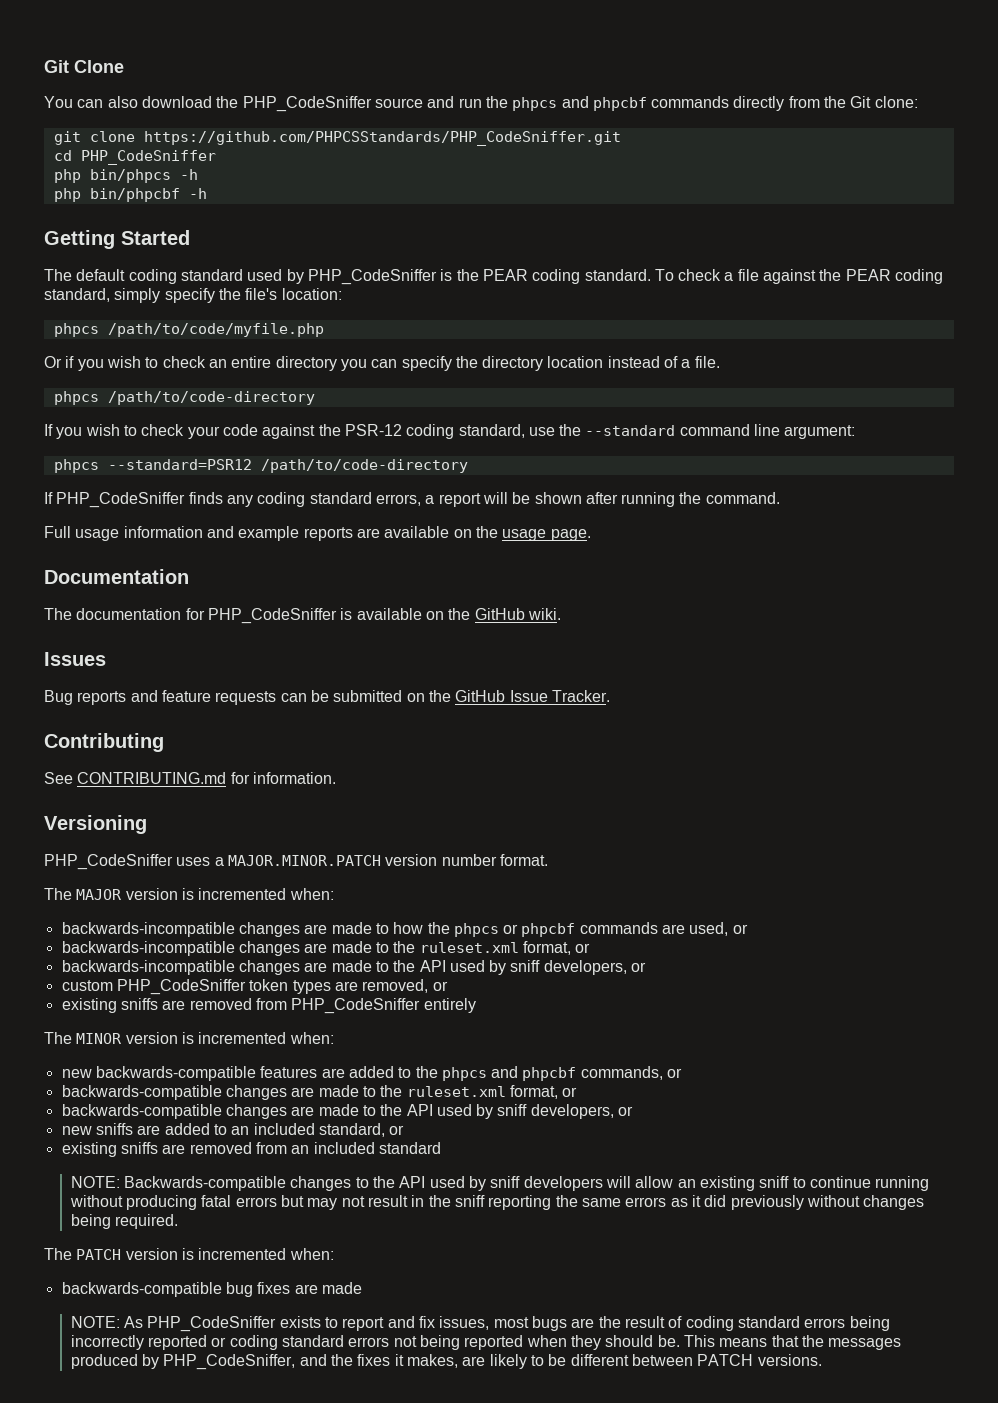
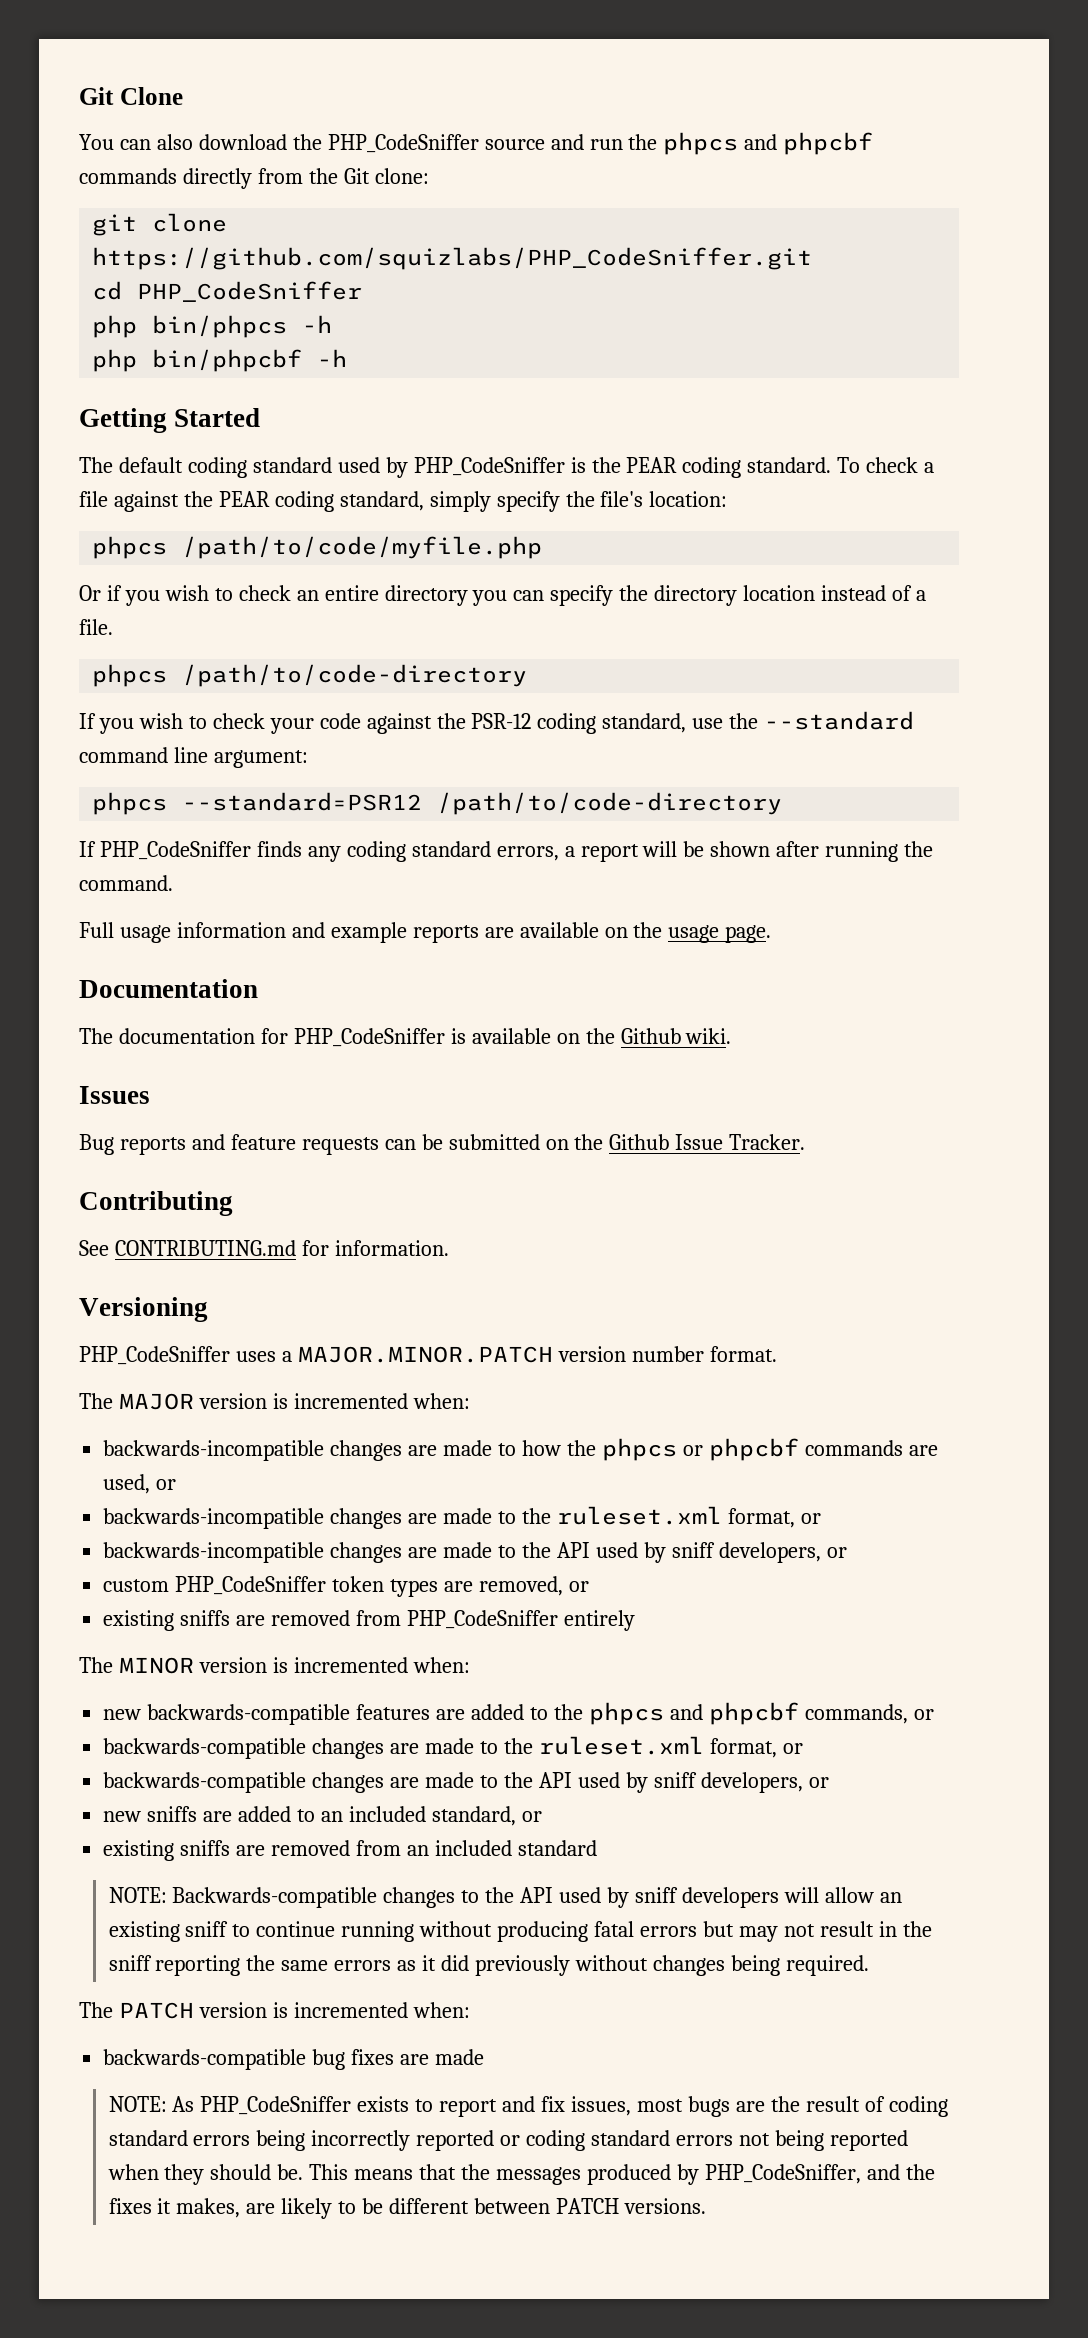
- git clone https://github.com/PHPCSStandards/PHP_CodeSniffer.git
+ git clone https://github.com/squizlabs/PHP_CodeSniffer.git
- The documentation for PHP_CodeSniffer is available on the GitHub wiki.
+ The documentation for PHP_CodeSniffer is available on the Github wiki.
- Bug reports and feature requests can be submitted on the GitHub Issue Tracker.
+ Bug reports and feature requests can be submitted on the Github Issue Tracker.

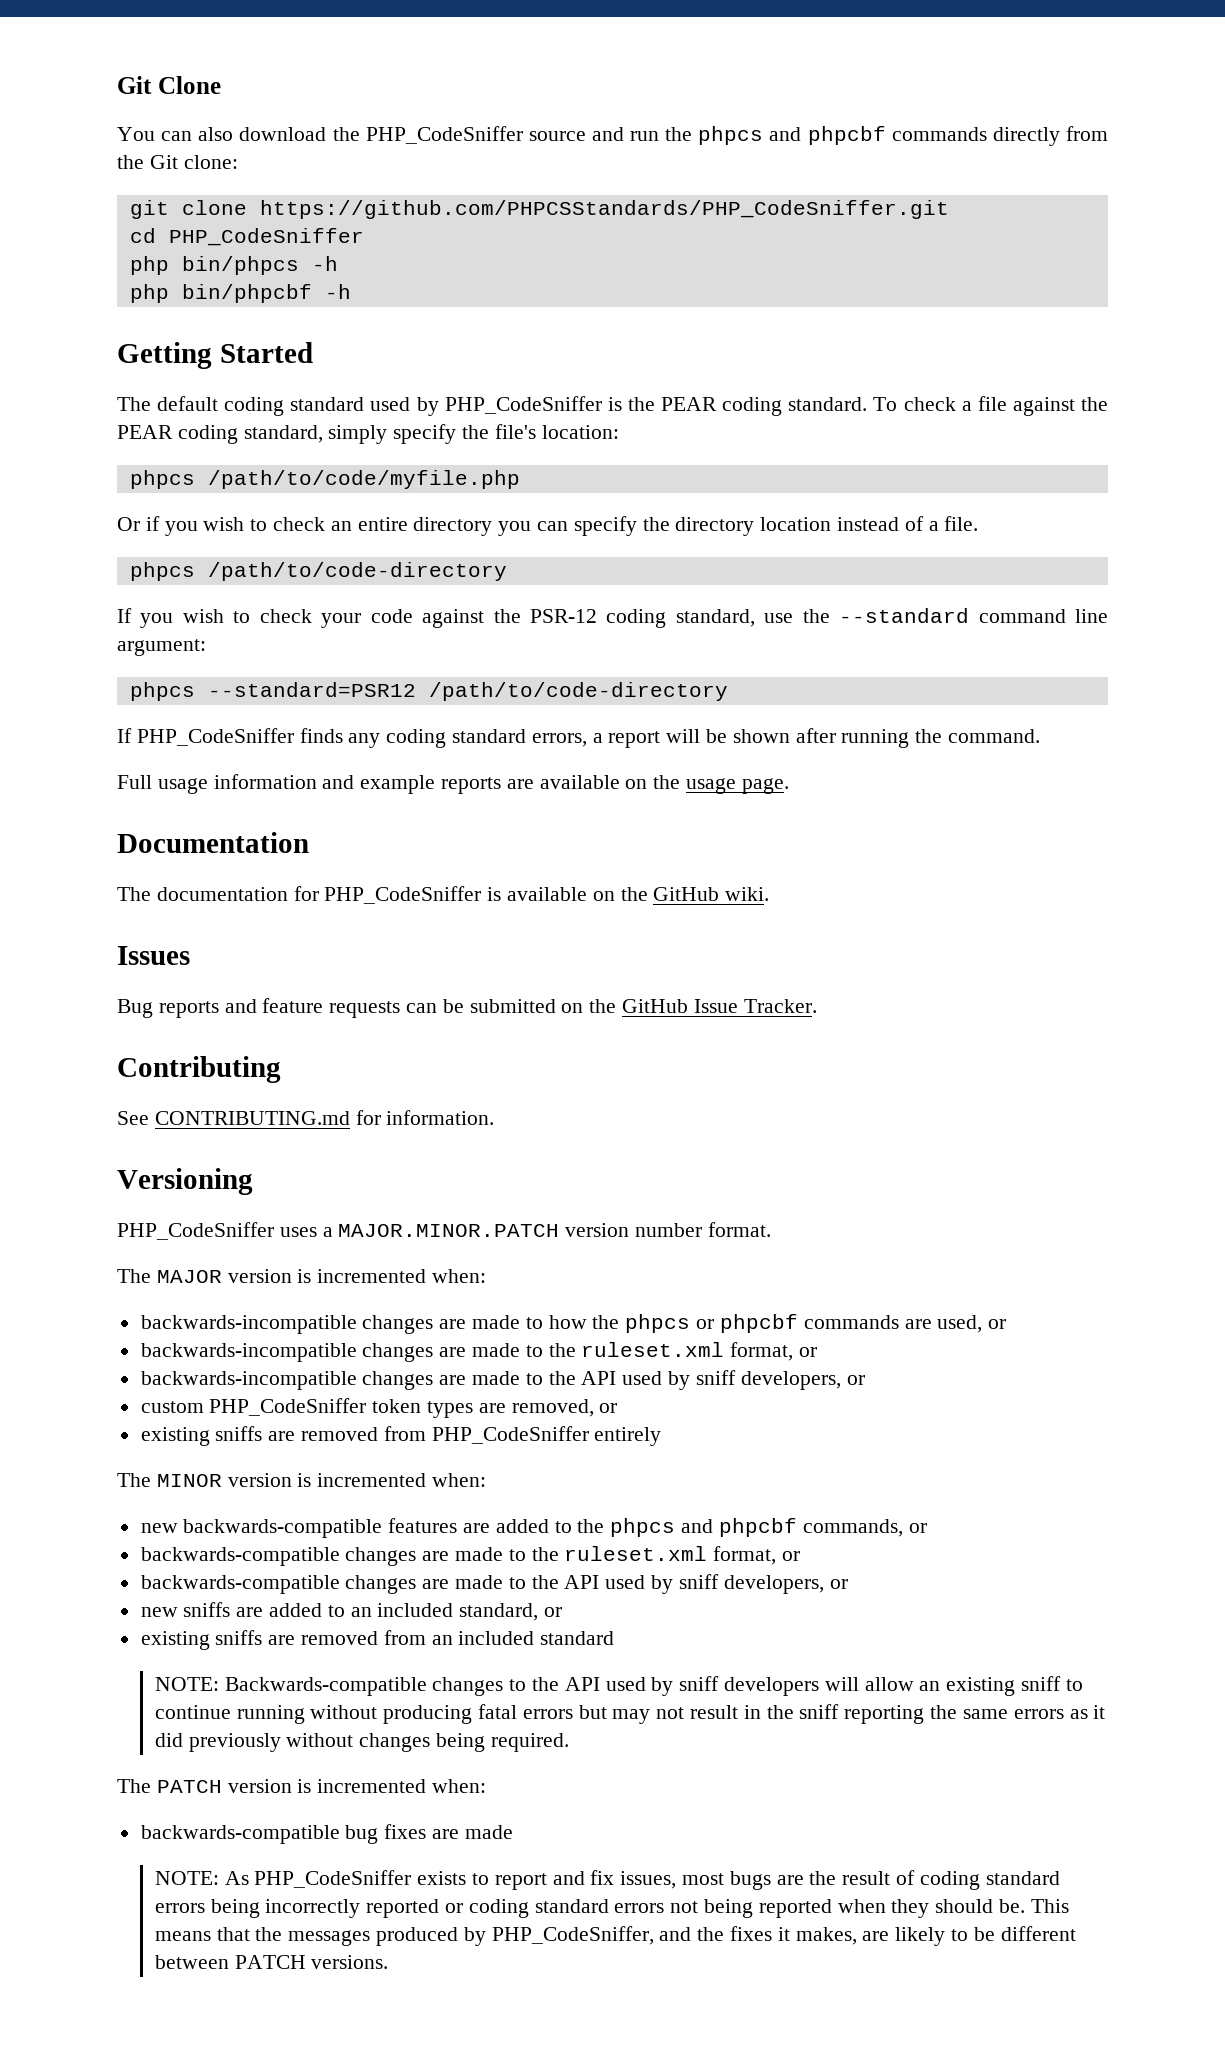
- git clone https://github.com/squizlabs/PHP_CodeSniffer.git
+ git clone https://github.com/PHPCSStandards/PHP_CodeSniffer.git
- The documentation for PHP_CodeSniffer is available on the Github wiki.
+ The documentation for PHP_CodeSniffer is available on the GitHub wiki.
- Bug reports and feature requests can be submitted on the Github Issue Tracker.
+ Bug reports and feature requests can be submitted on the GitHub Issue Tracker.

